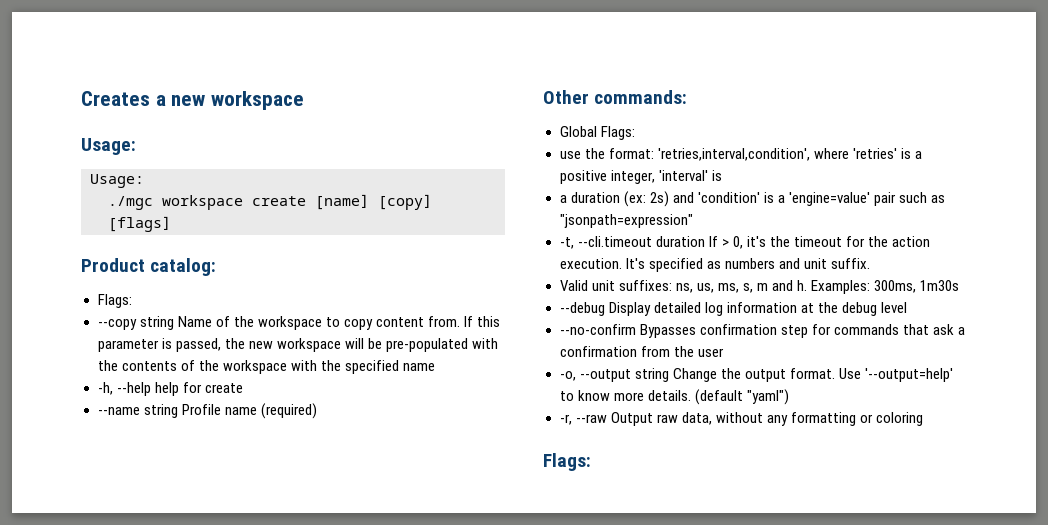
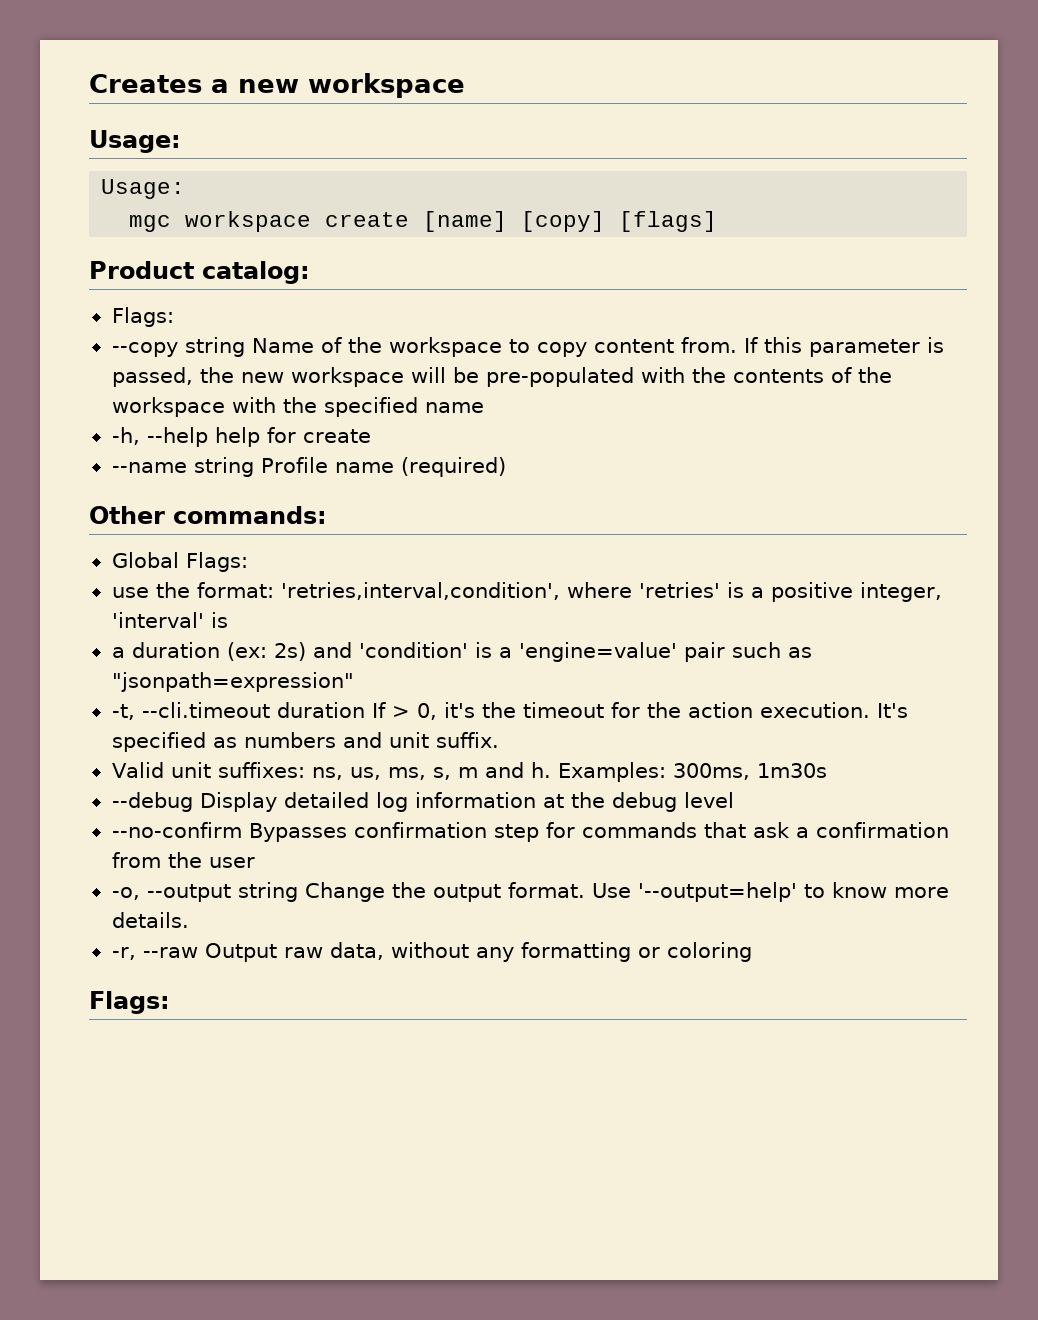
- ./mgc workspace create [name] [copy] [flags]
+ mgc workspace create [name] [copy] [flags]
- (default "yaml")

